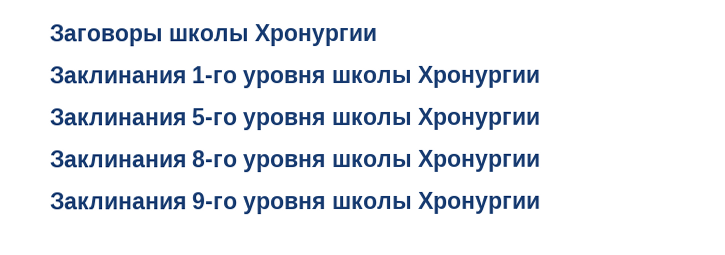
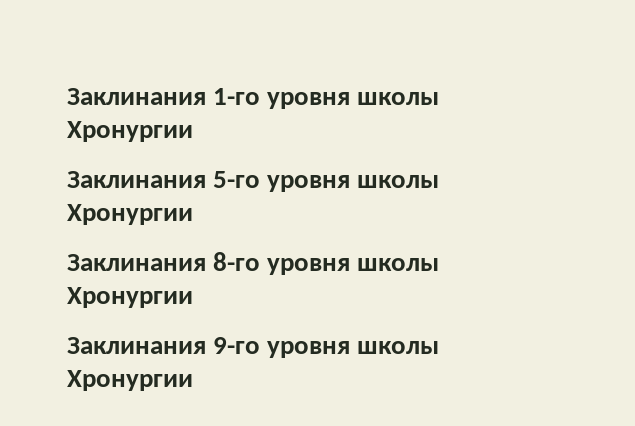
- Заговоры школы Хронургии

